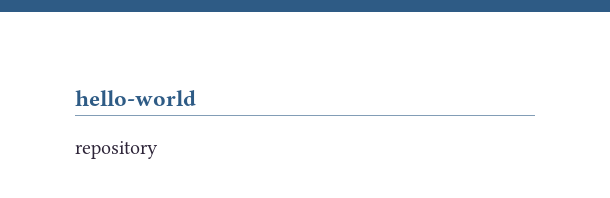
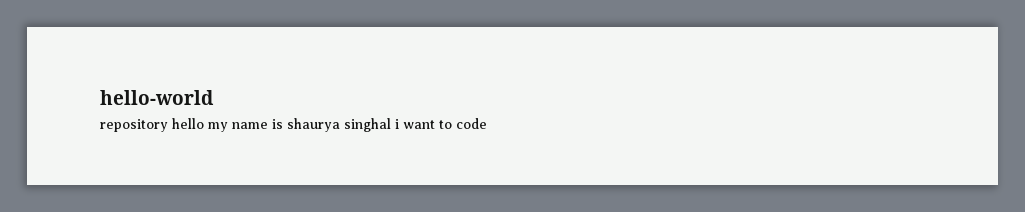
- repository
+ repository hello my name is shaurya singhal i want to code

